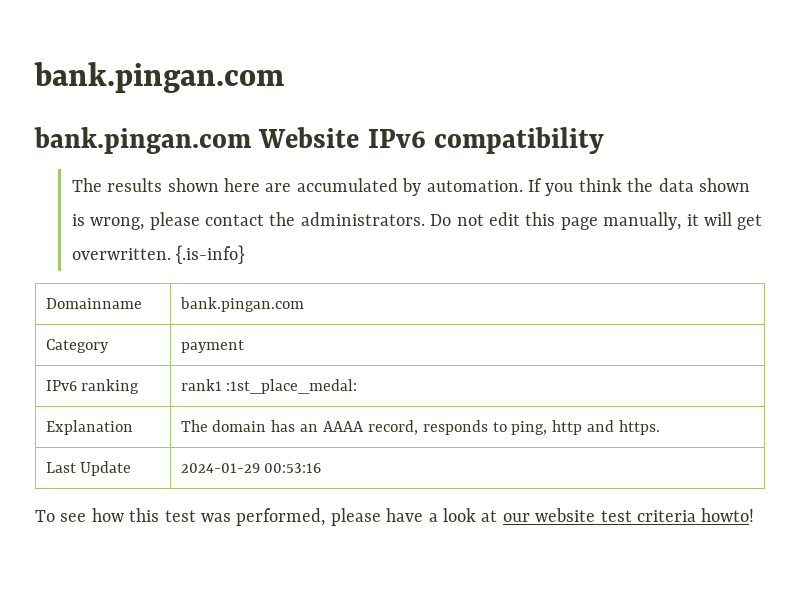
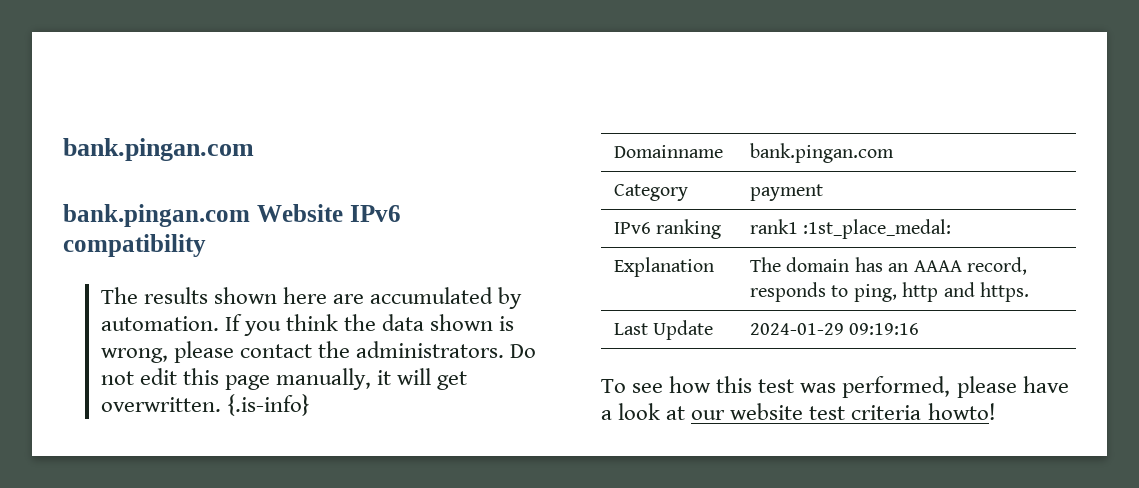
- Last Update | 2024-01-29 00:53:16
+ Last Update | 2024-01-29 09:19:16

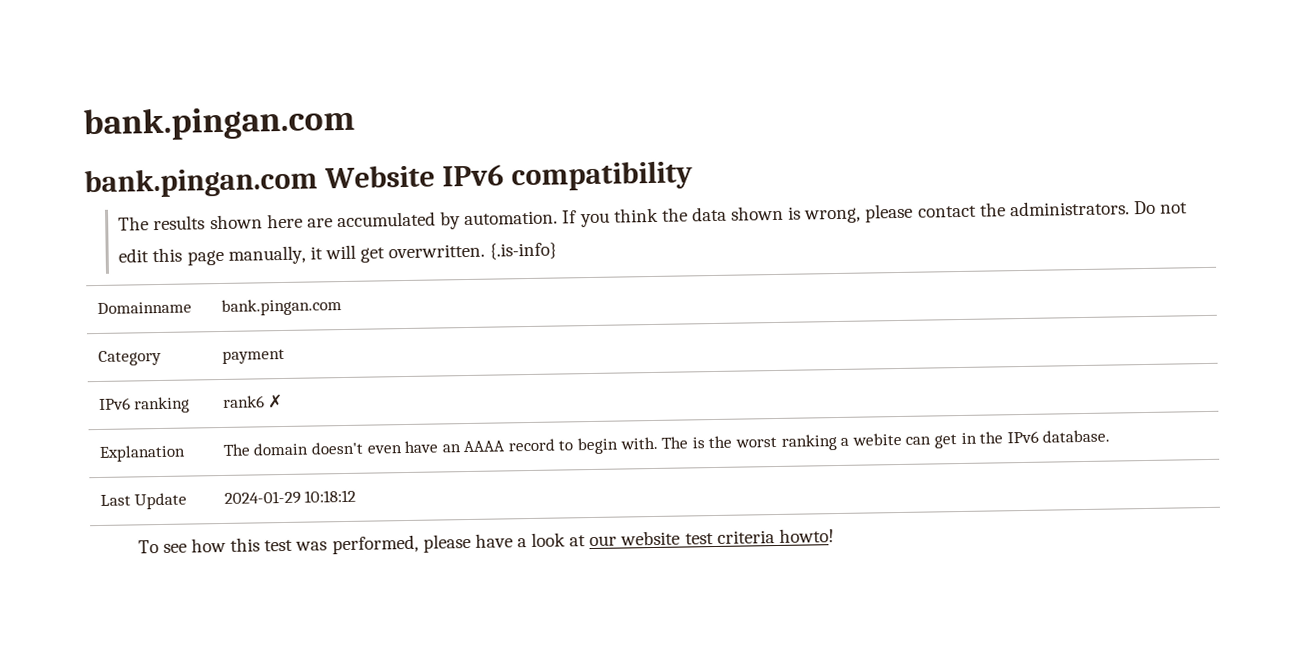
- IPv6 ranking | rank1 :1st_place_medal:
+ IPv6 ranking | rank6 ✗
- Explanation | The domain has an AAAA record, responds to ping, http and https.
+ Explanation | The domain doesn't even have an AAAA record to begin with. The is the worst ranking a webite can get in the IPv6 database.
- Last Update | 2024-01-29 09:19:16
+ Last Update | 2024-01-29 10:18:12

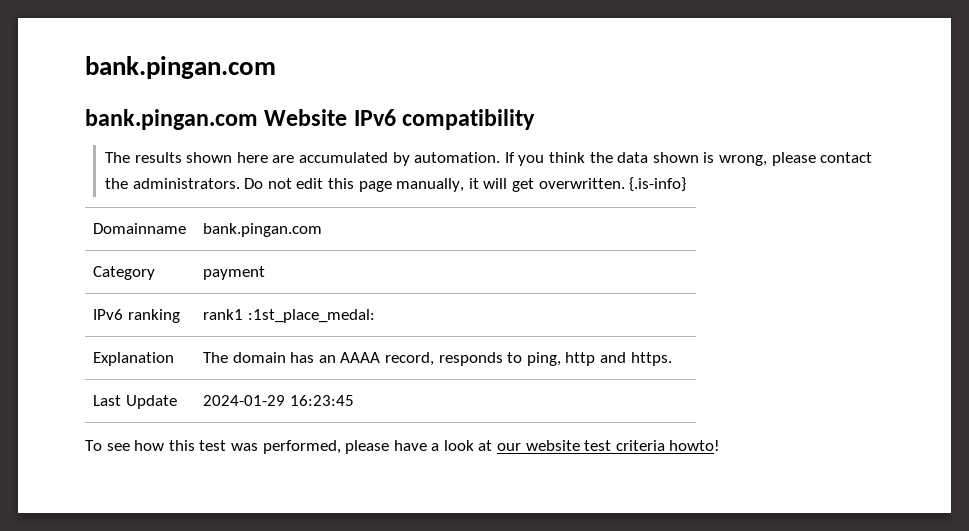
- IPv6 ranking | rank6 ✗
+ IPv6 ranking | rank1 :1st_place_medal:
- Explanation | The domain doesn't even have an AAAA record to begin with. The is the worst ranking a webite can get in the IPv6 database.
+ Explanation | The domain has an AAAA record, responds to ping, http and https.
- Last Update | 2024-01-29 10:18:12
+ Last Update | 2024-01-29 16:23:45

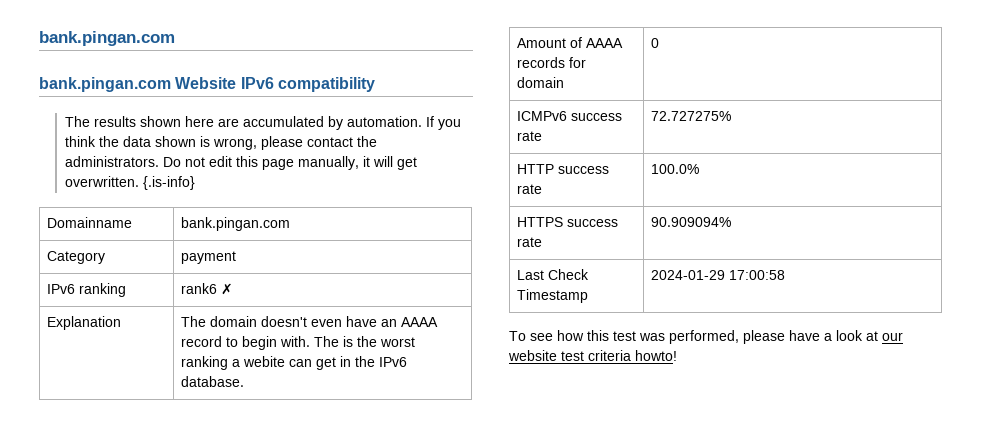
- IPv6 ranking | rank1 :1st_place_medal:
+ IPv6 ranking | rank6 ✗
- Explanation | The domain has an AAAA record, responds to ping, http and https.
+ Explanation | The domain doesn't even have an AAAA record to begin with. The is the worst ranking a webite can get in the IPv6 database.
+ Amount of AAAA records for domain | 0
+ ICMPv6 success rate | 72.727275%
+ HTTP success rate | 100.0%
+ HTTPS success rate | 90.909094%
- Last Update | 2024-01-29 16:23:45
+ Last Check Timestamp | 2024-01-29 17:00:58

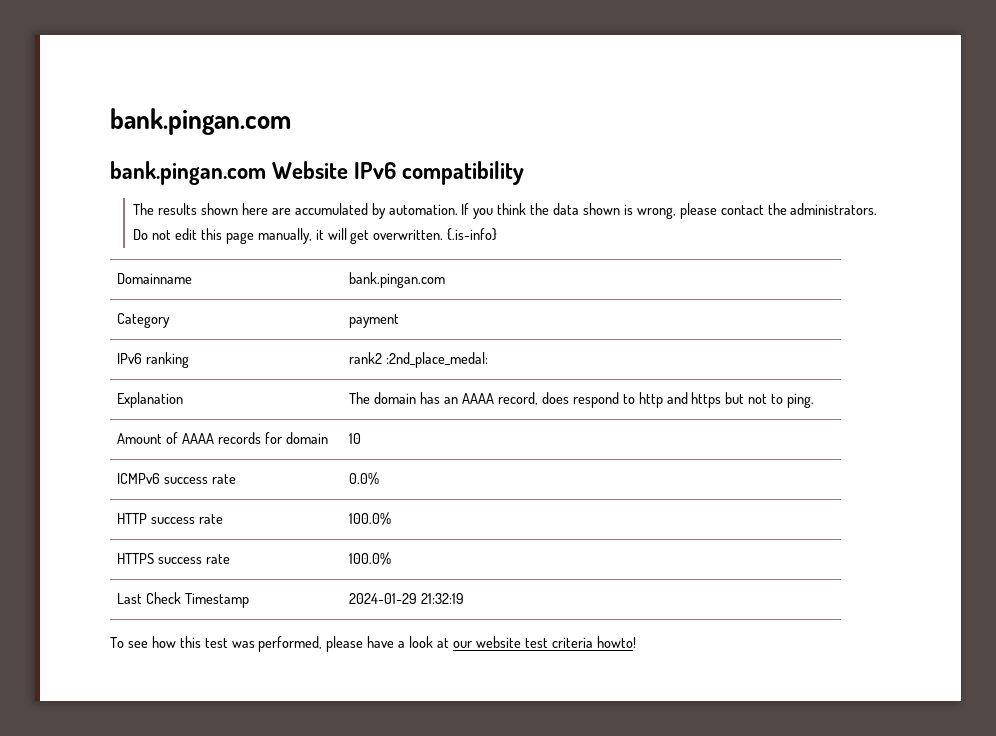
- IPv6 ranking | rank6 ✗
+ IPv6 ranking | rank2 :2nd_place_medal:
- Explanation | The domain doesn't even have an AAAA record to begin with. The is the worst ranking a webite can get in the IPv6 database.
+ Explanation | The domain has an AAAA record, does respond to http and https but not to ping.
- Amount of AAAA records for domain | 0
+ Amount of AAAA records for domain | 10
- ICMPv6 success rate | 72.727275%
+ ICMPv6 success rate | 0.0%
- HTTPS success rate | 90.909094%
+ HTTPS success rate | 100.0%
- Last Check Timestamp | 2024-01-29 17:00:58
+ Last Check Timestamp | 2024-01-29 21:32:19

